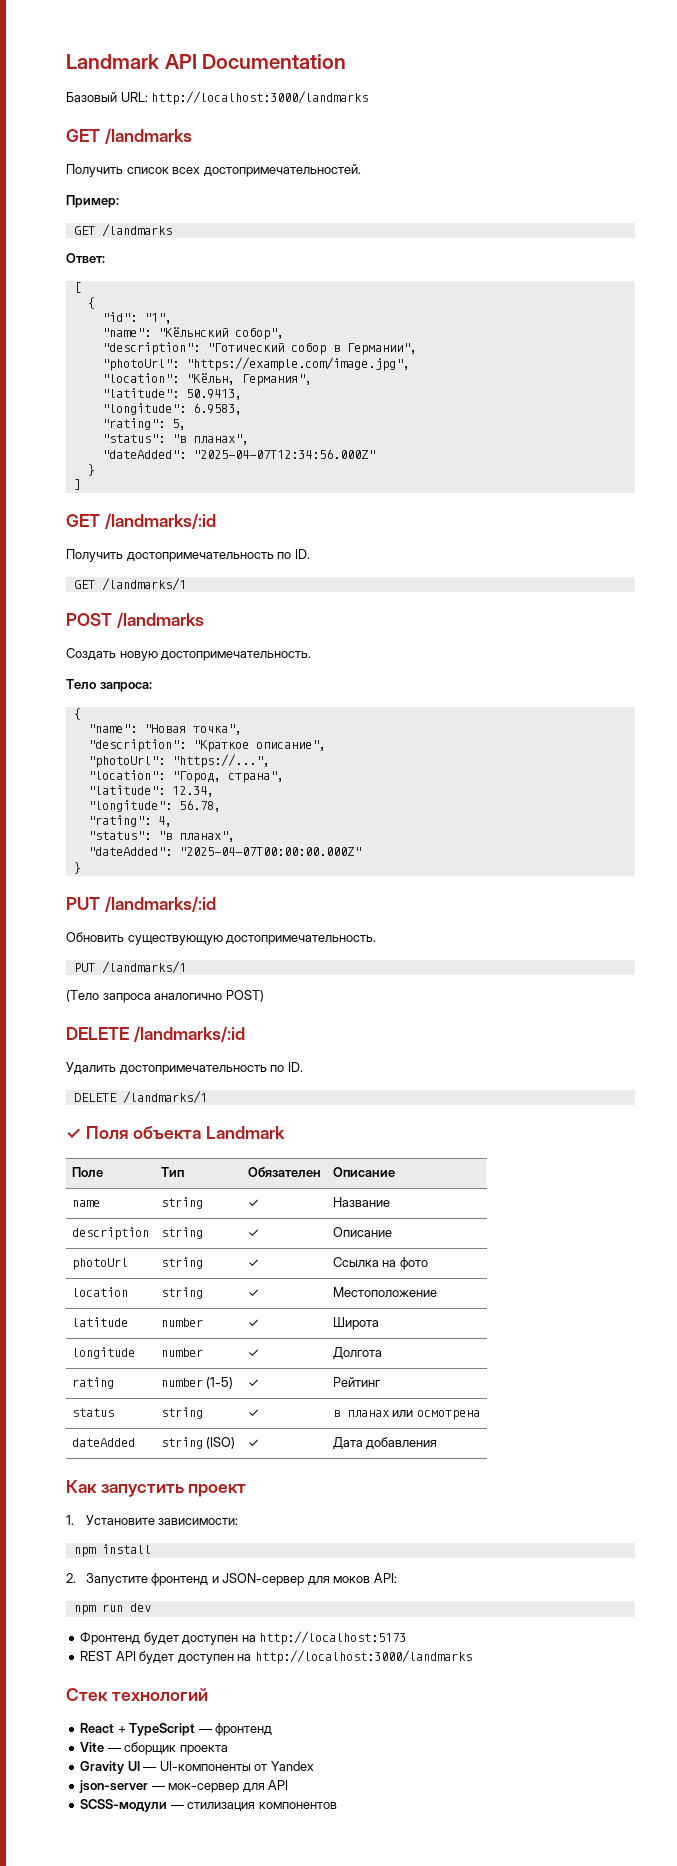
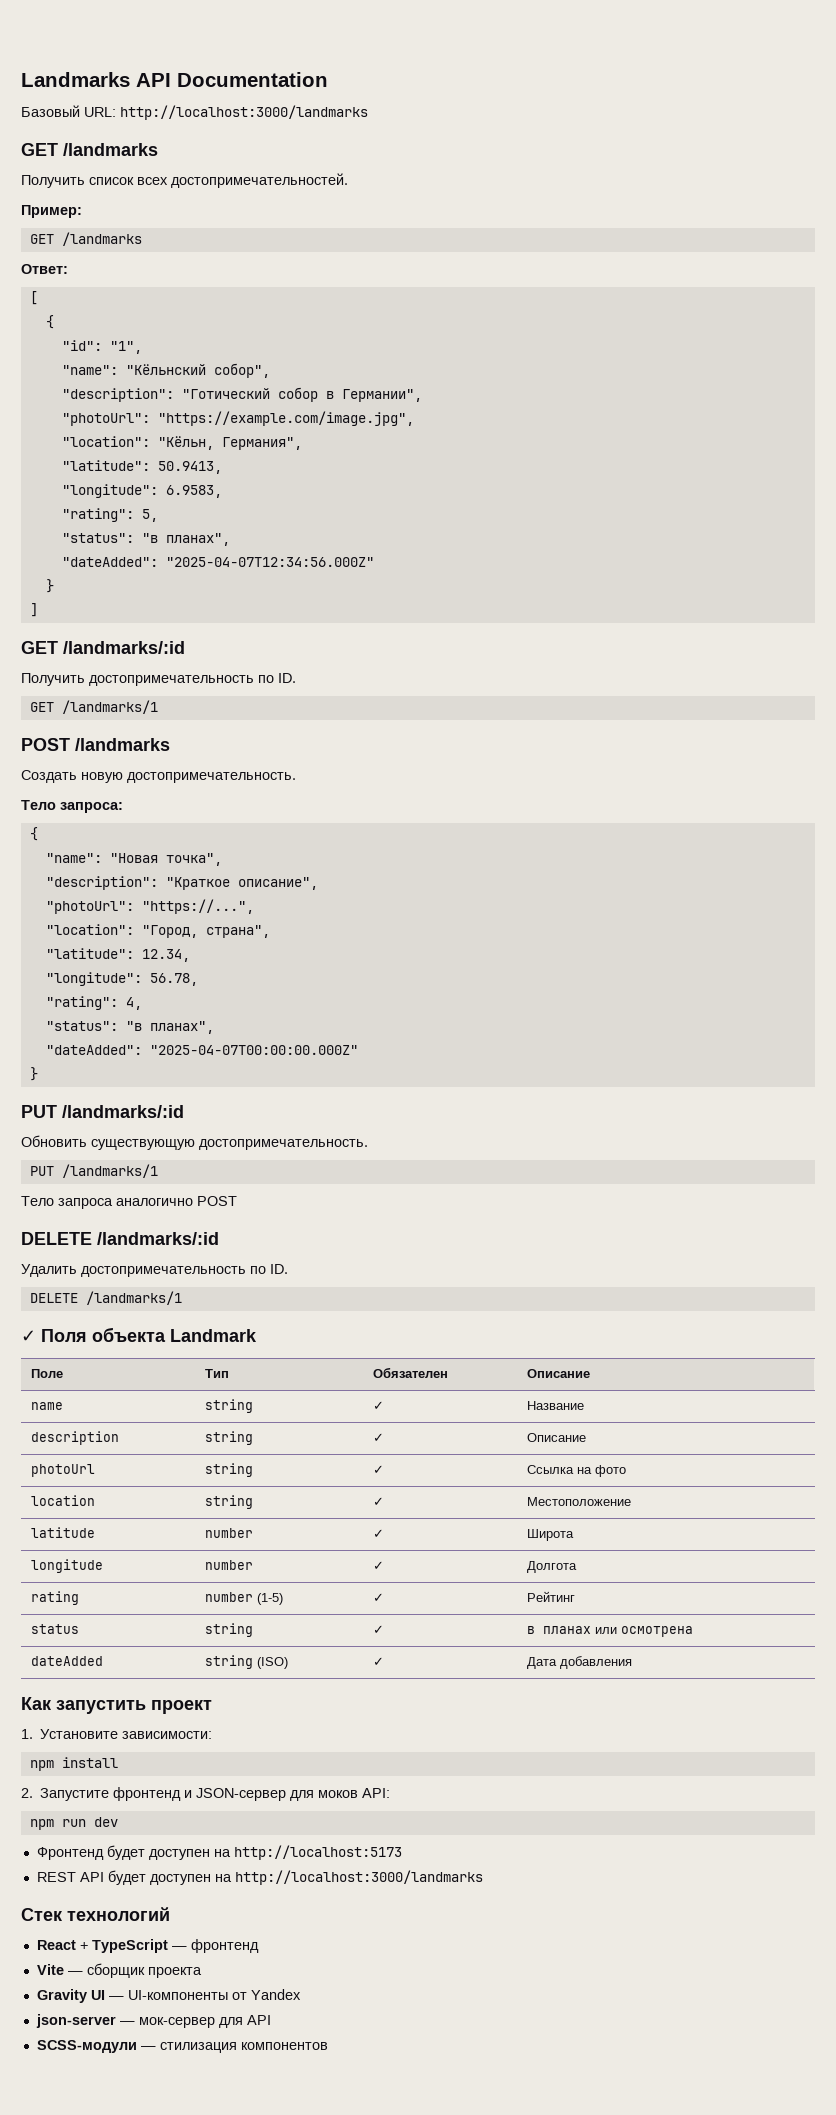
- Landmark API Documentation
+ Landmarks API Documentation
- (Тело запроса аналогично POST)
+ Тело запроса аналогично POST

